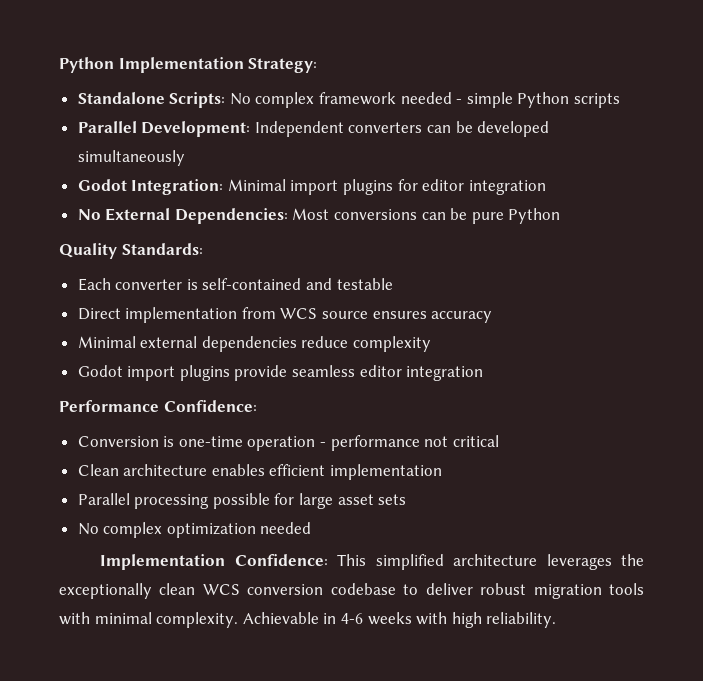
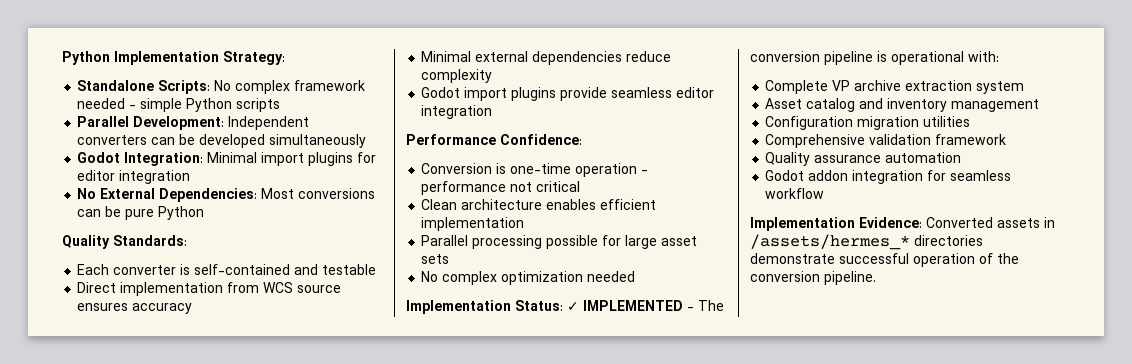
- Implementation Confidence: This simplified architecture leverages the exceptionally clean WCS conversion codebase to deliver robust migration tools with minimal complexity. Achievable in 4-6 weeks with high reliability.
+ Implementation Status: ✓ IMPLEMENTED - The conversion pipeline is operational with:
+ Complete VP archive extraction system
+ Asset catalog and inventory management
+ Configuration migration utilities
+ Comprehensive validation framework
+ Quality assurance automation
+ Godot addon integration for seamless workflow
+ Implementation Evidence: Converted assets in /assets/hermes_* directories demonstrate successful operation of the conversion pipeline.

